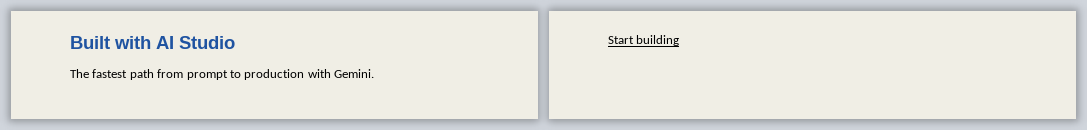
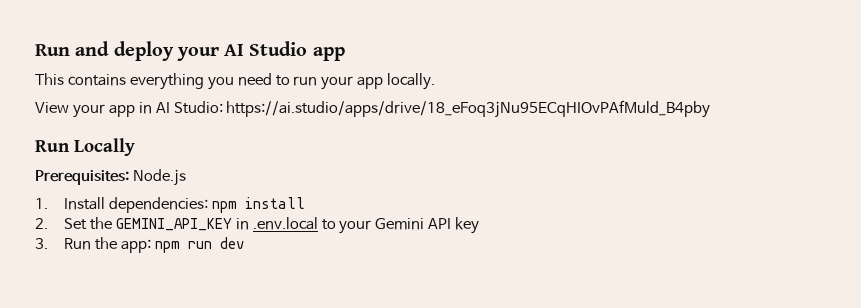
- Built with AI Studio
- The fastest path from prompt to production with Gemini.
- Start building
+ Run and deploy your AI Studio app
+ This contains everything you need to run your app locally.
+ View your app in AI Studio: https://ai.studio/apps/drive/18_eFoq3jNu95ECqHIOvPAfMuld_B4pby
+ Run Locally
+ Prerequisites: Node.js
+ 1. Install dependencies: npm install
+ 2. Set the GEMINI_API_KEY in .env.local to your Gemini API key
+ 3. Run the app: npm run dev

